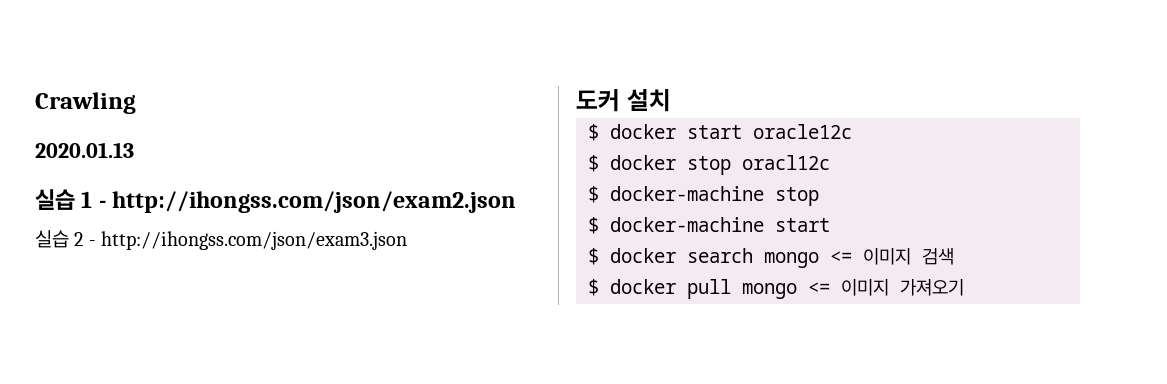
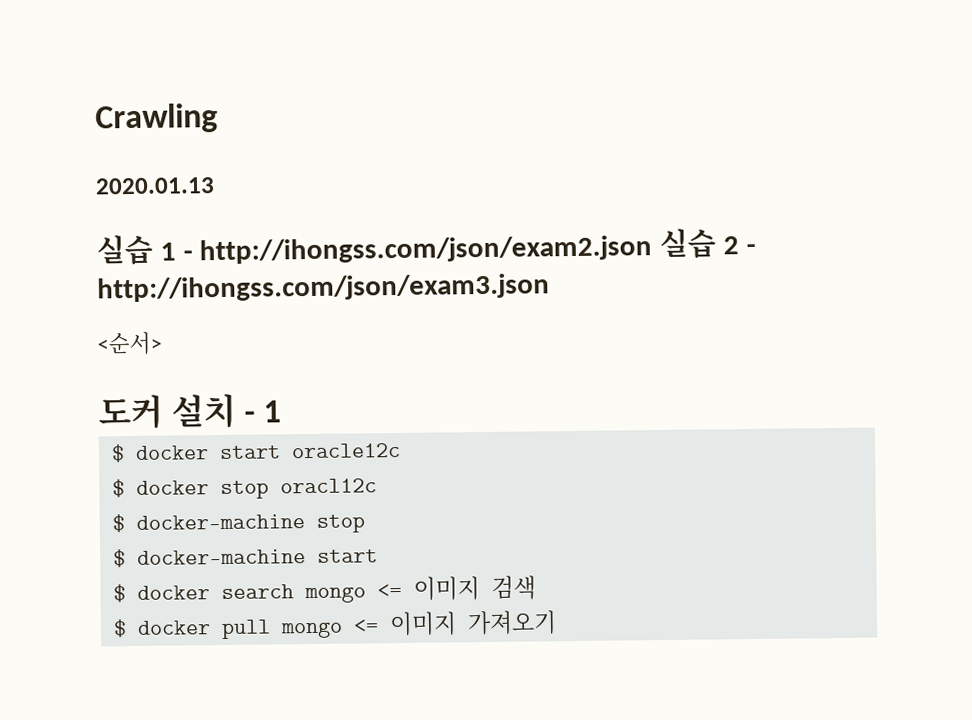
- 실습 1 - http://ihongss.com/json/exam2.json
- 실습 2 - http://ihongss.com/json/exam3.json
+ 실습 1 - http://ihongss.com/json/exam2.json 실습 2 - http://ihongss.com/json/exam3.json
+ <순서>
- 도커 설치
+ 도커 설치 - 1

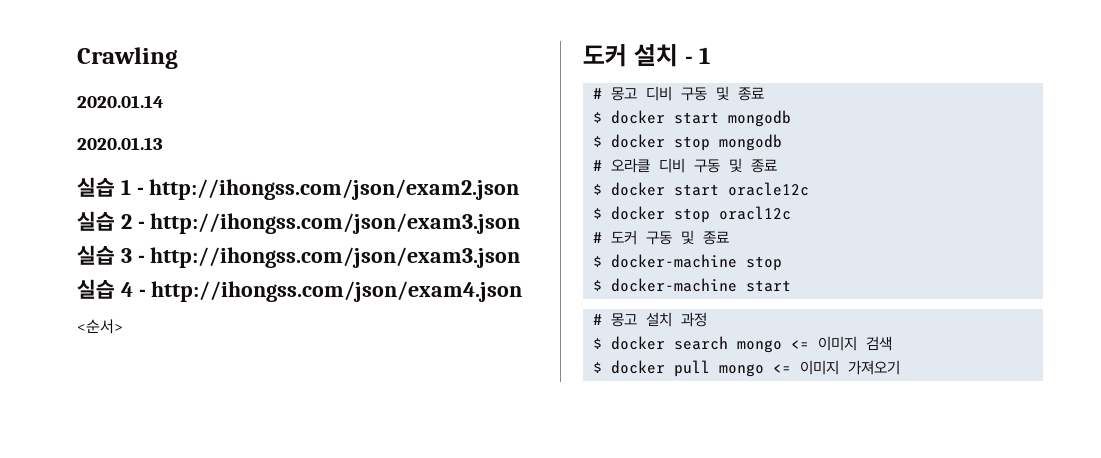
+ 2020.01.14
- 실습 1 - http://ihongss.com/json/exam2.json 실습 2 - http://ihongss.com/json/exam3.json
+ 실습 1 - http://ihongss.com/json/exam2.json
+ 실습 2 - http://ihongss.com/json/exam3.json
+ 실습 3 - http://ihongss.com/json/exam3.json
+ 실습 4 - http://ihongss.com/json/exam4.json
+ # 몽고 디비 구동 및 종료
+ $ docker start mongodb
+ $ docker stop mongodb
+ # 오라클 디비 구동 및 종료
+ # 도커 구동 및 종료
+ # 몽고 설치 과정

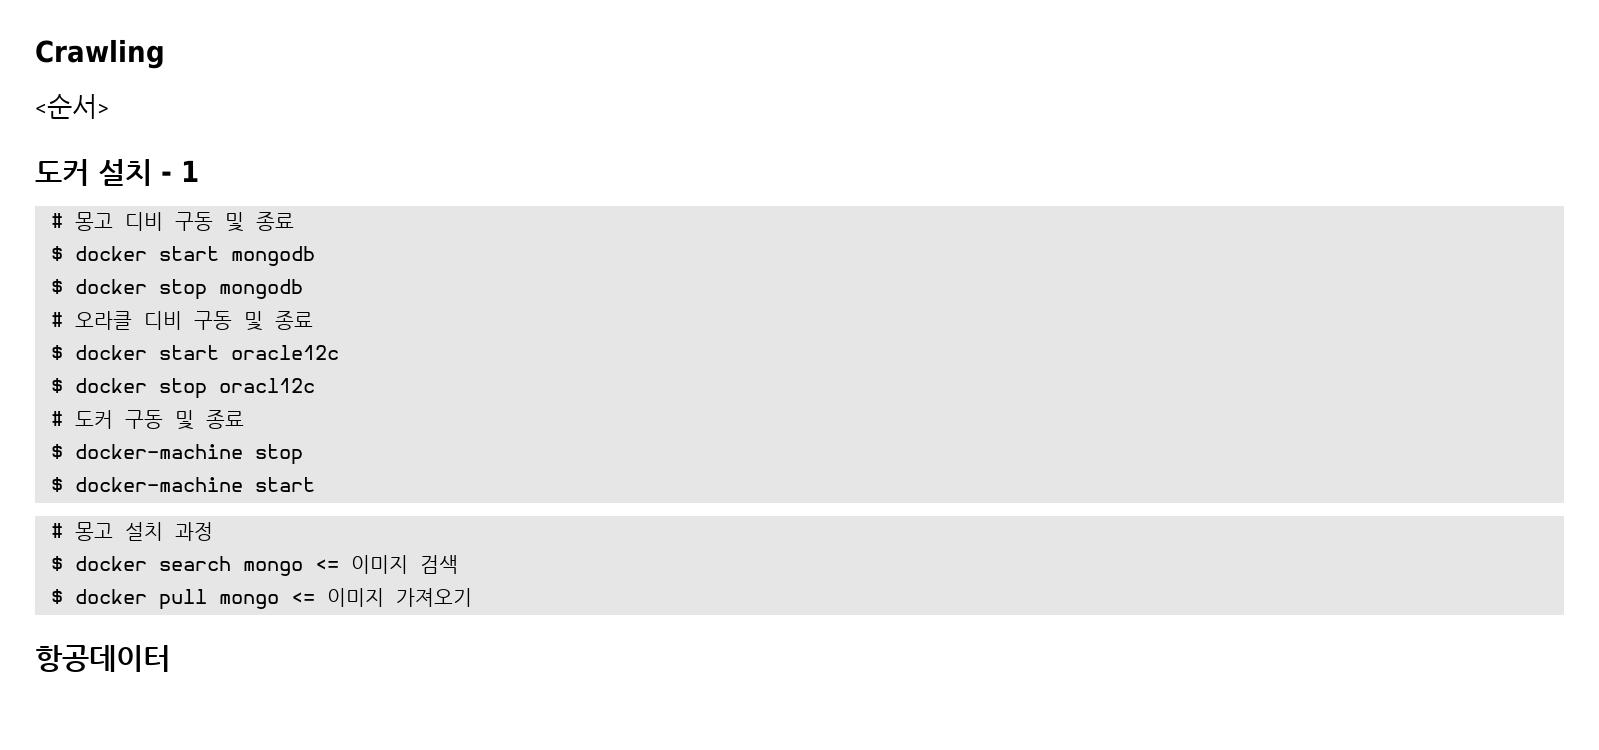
- 2020.01.14
- 2020.01.13
- 실습 1 - http://ihongss.com/json/exam2.json
- 실습 2 - http://ihongss.com/json/exam3.json
- 실습 3 - http://ihongss.com/json/exam3.json
- 실습 4 - http://ihongss.com/json/exam4.json
+ 항공데이터

